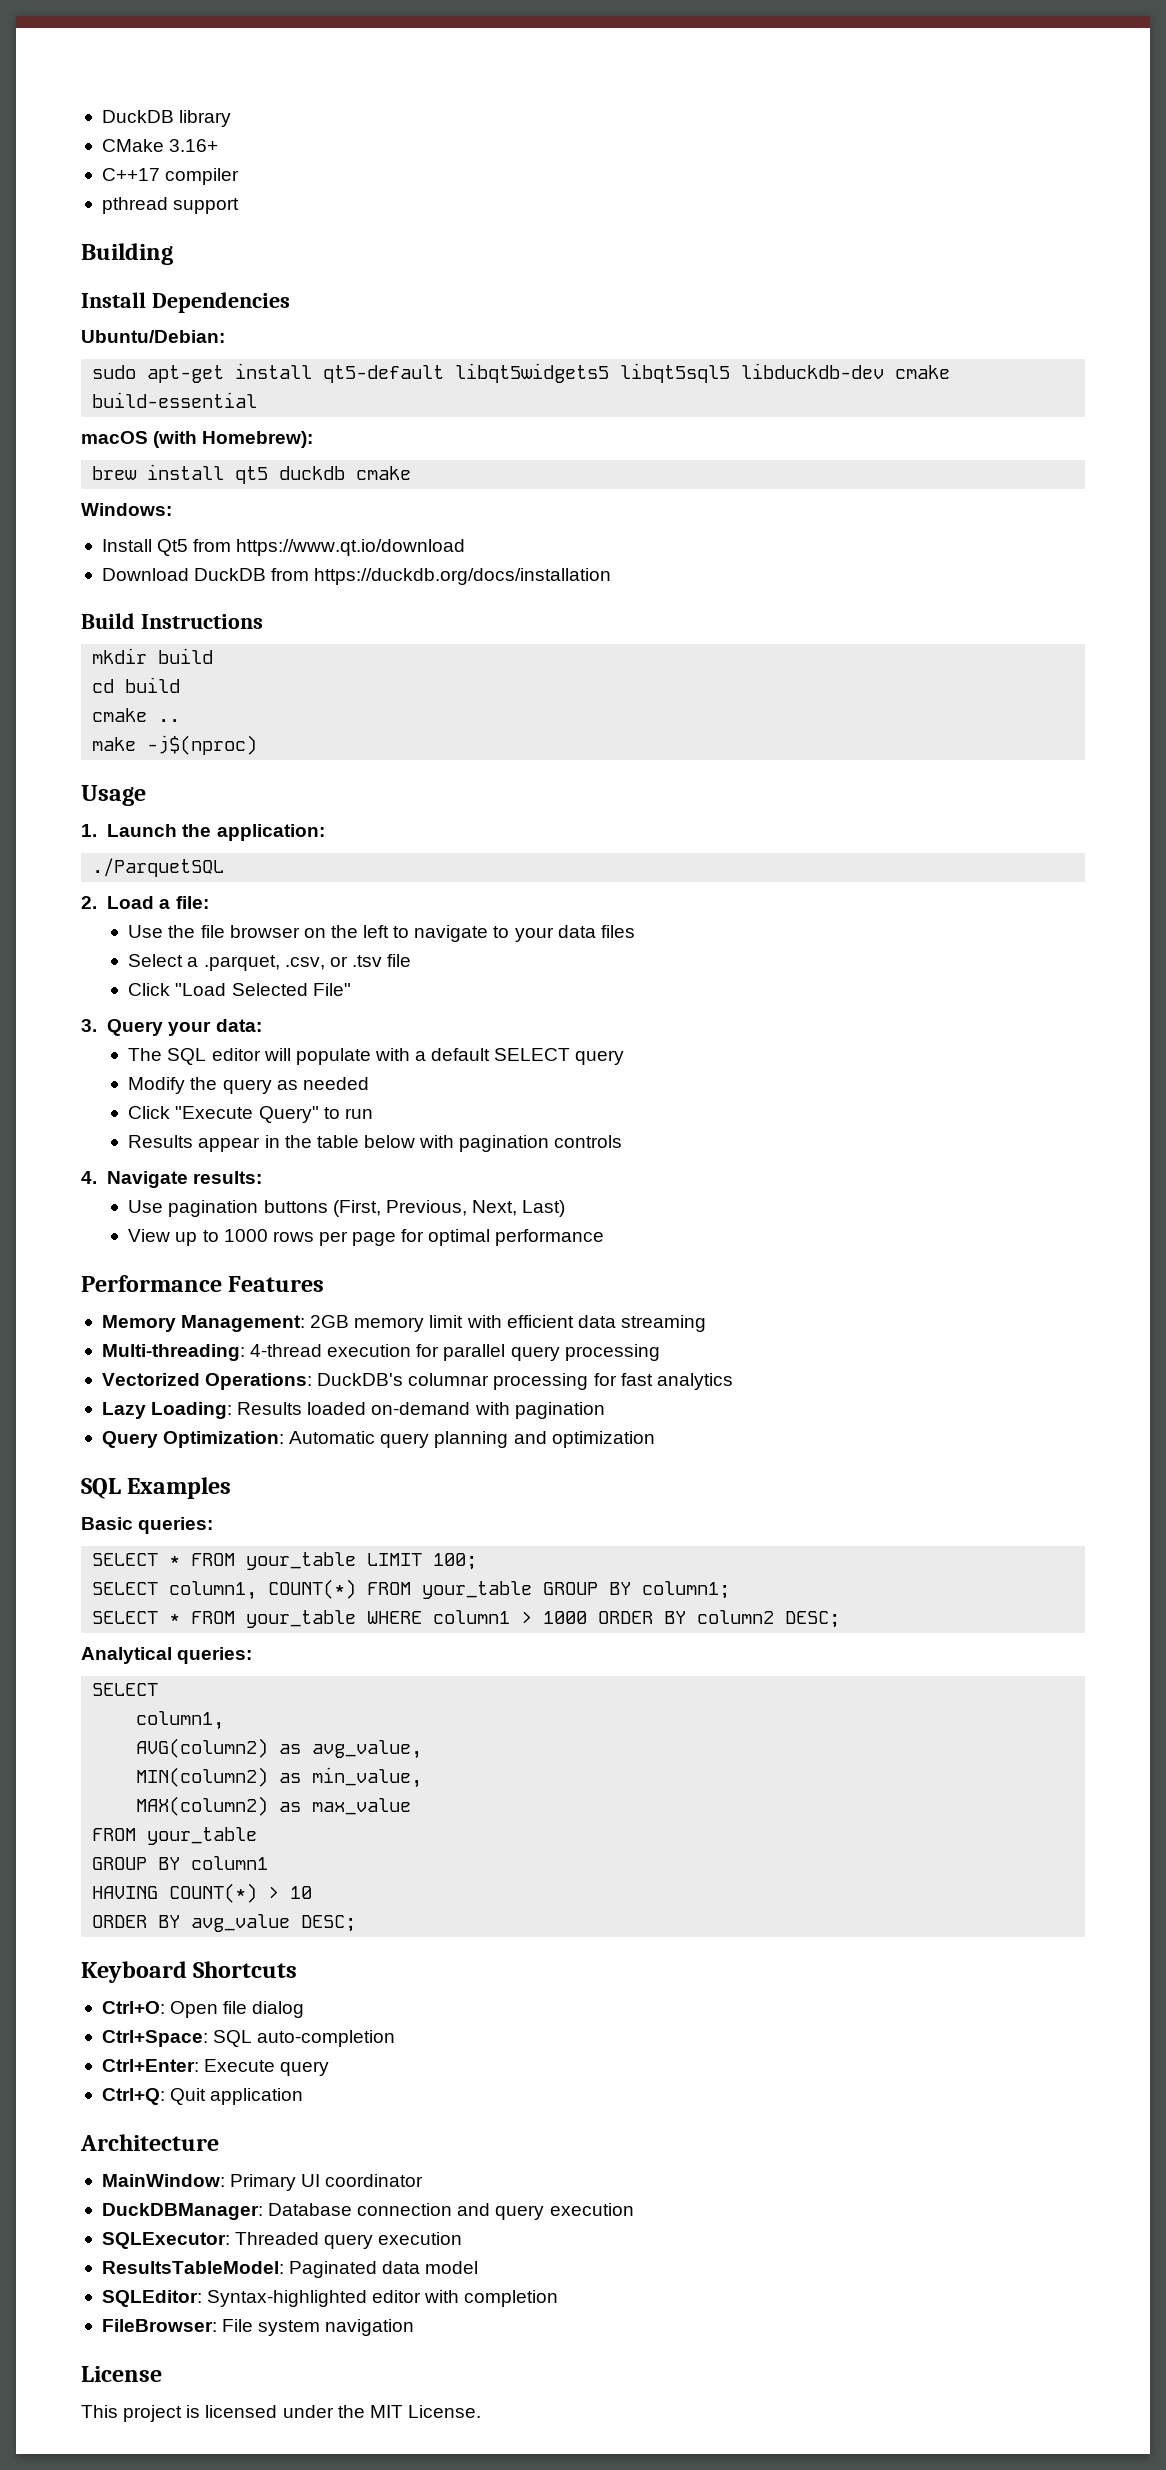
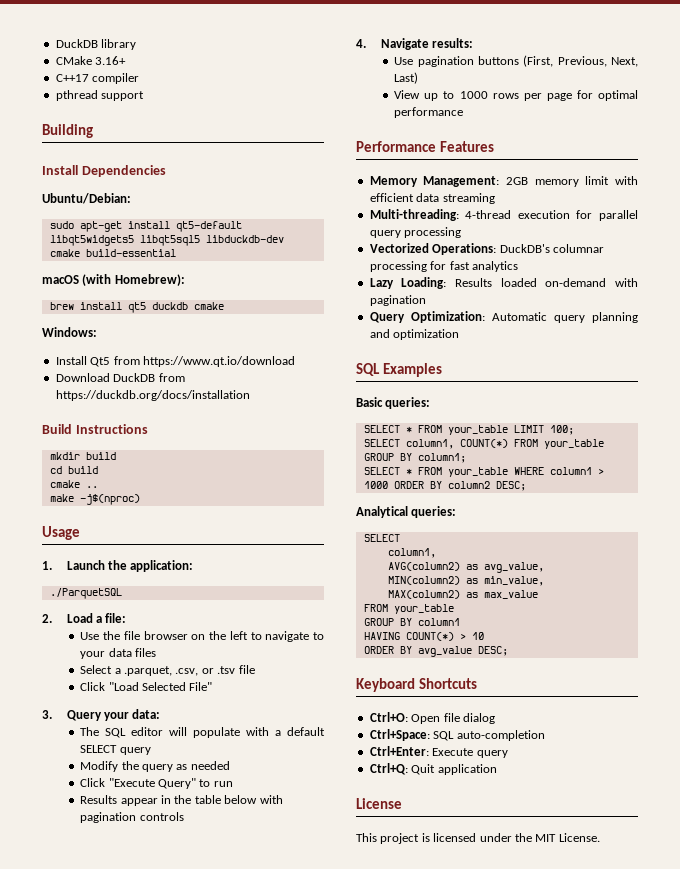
- Architecture
- MainWindow: Primary UI coordinator
- DuckDBManager: Database connection and query execution
- SQLExecutor: Threaded query execution
- ResultsTableModel: Paginated data model
- SQLEditor: Syntax-highlighted editor with completion
- FileBrowser: File system navigation

